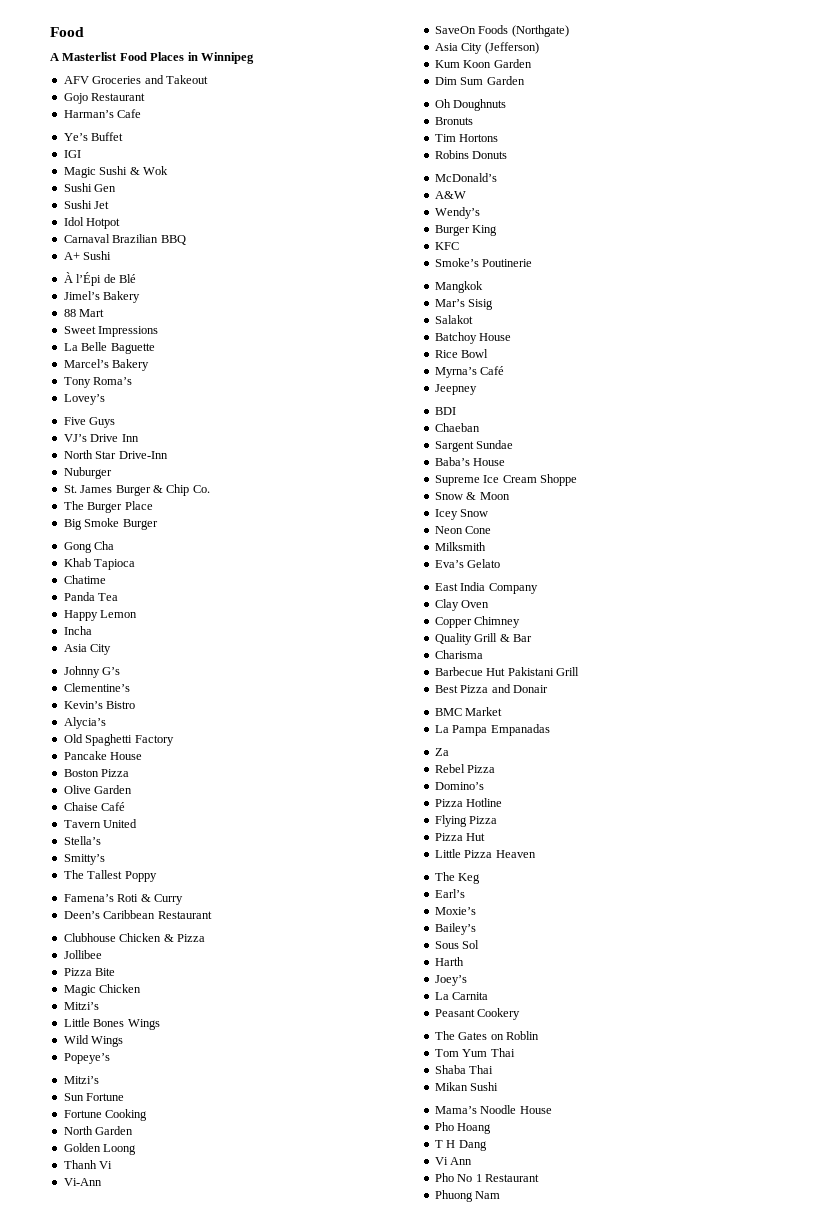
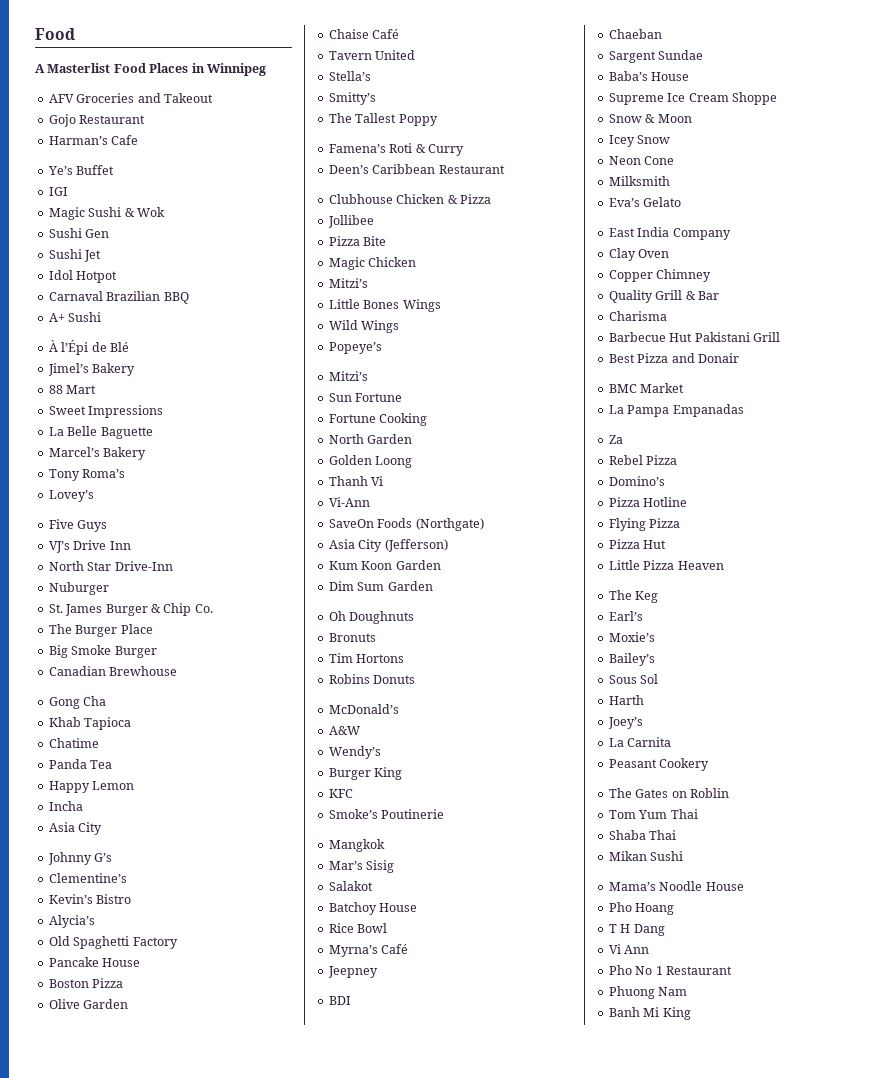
+ Canadian Brewhouse
+ Banh Mi King

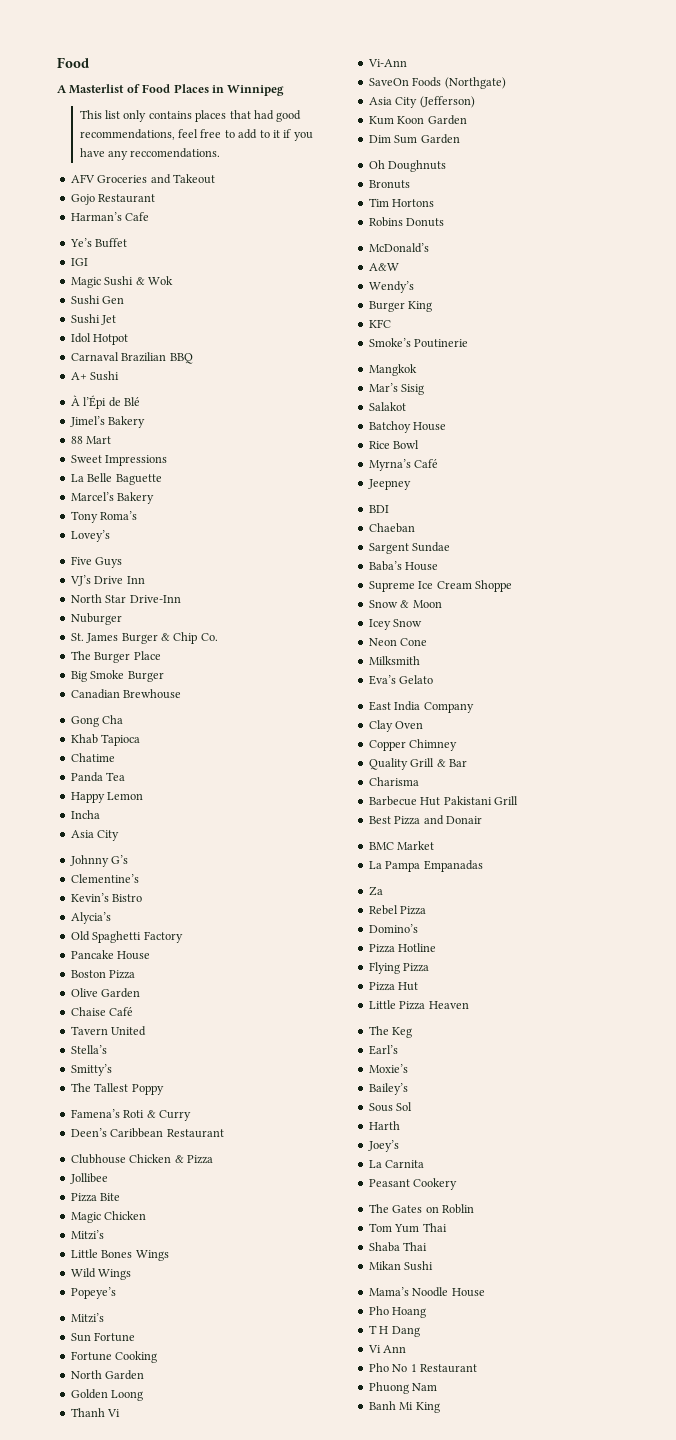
- A Masterlist Food Places in Winnipeg
+ A Masterlist of Food Places in Winnipeg
+ This list only contains places that had good recommendations, feel free to add to it if you have any reccomendations.

